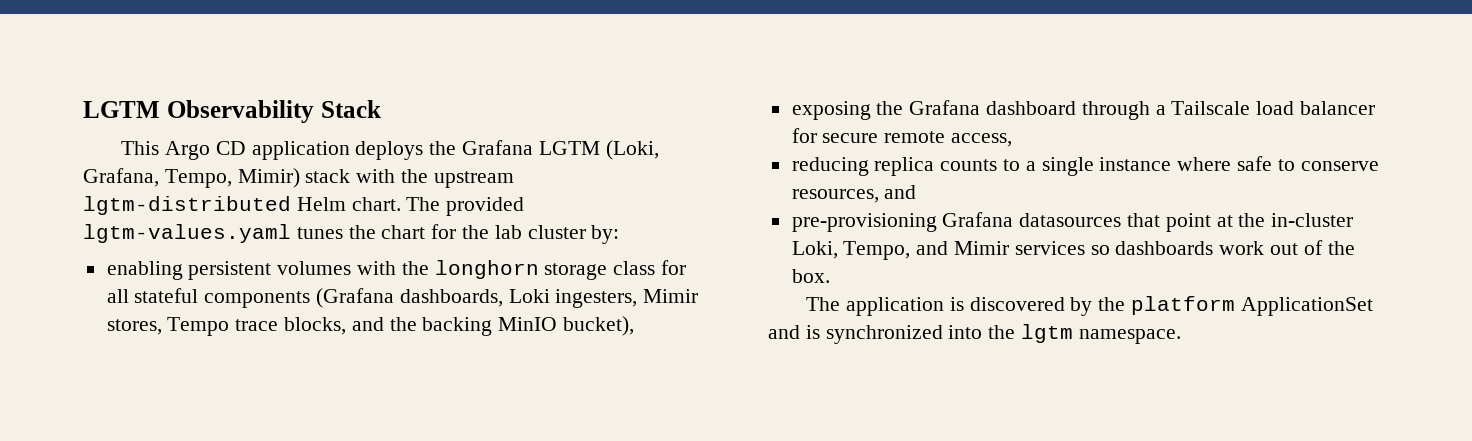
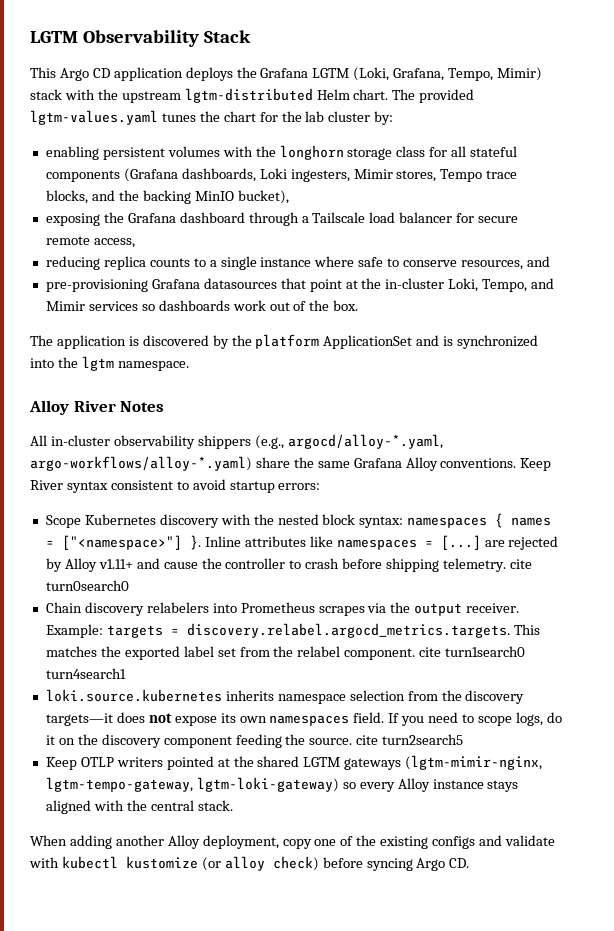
+ Alloy River Notes
+ All in-cluster observability shippers (e.g., argocd/alloy-*.yaml, argo-workflows/alloy-*.yaml) share the same Grafana Alloy conventions. Keep River syntax consistent to avoid startup errors:
+ Scope Kubernetes discovery with the nested block syntax: namespaces { names = ["<namespace>"] }. Inline attributes like namespaces = [...] are rejected by Alloy v1.11+ and cause the controller to crash before shipping telemetry. cite turn0search0
+ Chain discovery relabelers into Prometheus scrapes via the output receiver. Example: targets = discovery.relabel.argocd_metrics.targets. This matches the exported label set from the relabel component. cite turn1search0 turn4search1
+ loki.source.kubernetes inherits namespace selection from the discovery targets—it does not expose its own namespaces field. If you need to scope logs, do it on the discovery component feeding the source. cite turn2search5
+ Keep OTLP writers pointed at the shared LGTM gateways (lgtm-mimir-nginx, lgtm-tempo-gateway, lgtm-loki-gateway) so every Alloy instance stays aligned with the central stack.
+ When adding another Alloy deployment, copy one of the existing configs and validate with kubectl kustomize (or alloy check) before syncing Argo CD.

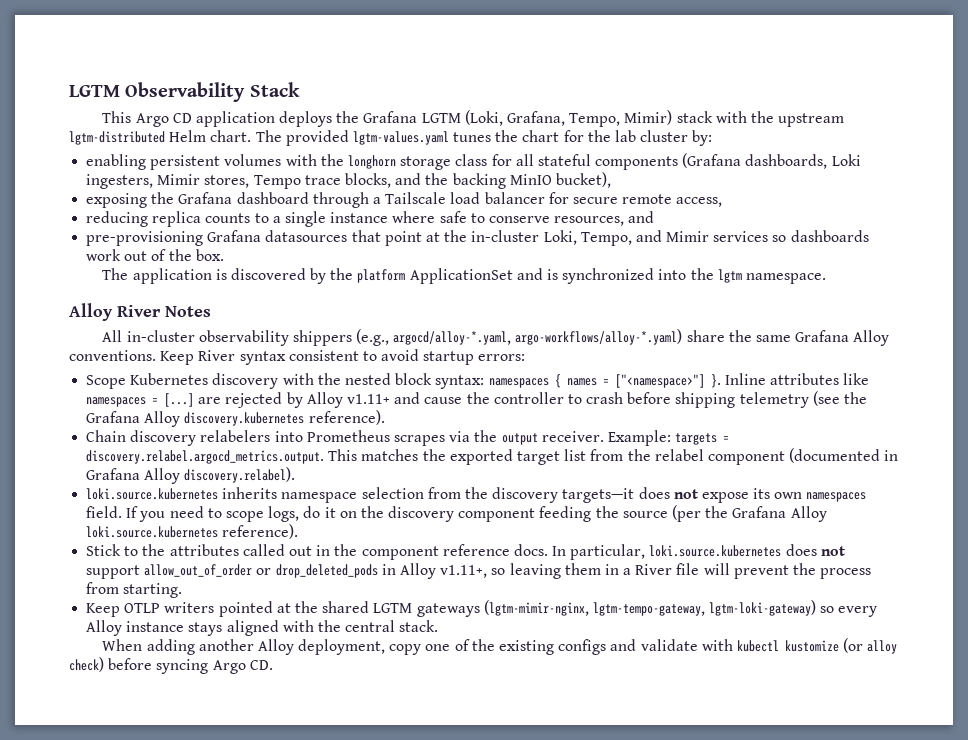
- Inline attributes like namespaces = [...] are rejected by Alloy v1.11+ and cause the controller to crash before shipping telemetry. cite turn0search0
+ Inline attributes like namespaces = [...] are rejected by Alloy v1.11+ and cause the controller to crash before shipping telemetry (see the Grafana Alloy discovery.kubernetes reference).
- Example: targets = discovery.relabel.argocd_metrics.targets. This matches the exported label set from the relabel component. cite turn1search0 turn4search1
+ Example: targets = discovery.relabel.argocd_metrics.output. This matches the exported target list from the relabel component (documented in Grafana Alloy discovery.relabel).
- If you need to scope logs, do it on the discovery component feeding the source. cite turn2search5
+ If you need to scope logs, do it on the discovery component feeding the source (per the Grafana Alloy loki.source.kubernetes reference).
+ Stick to the attributes called out in the component reference docs. In particular, loki.source.kubernetes does not support allow_out_of_order or drop_deleted_pods in Alloy v1.11+, so leaving them in a River file will prevent the process from starting.

